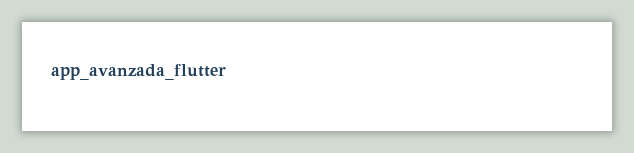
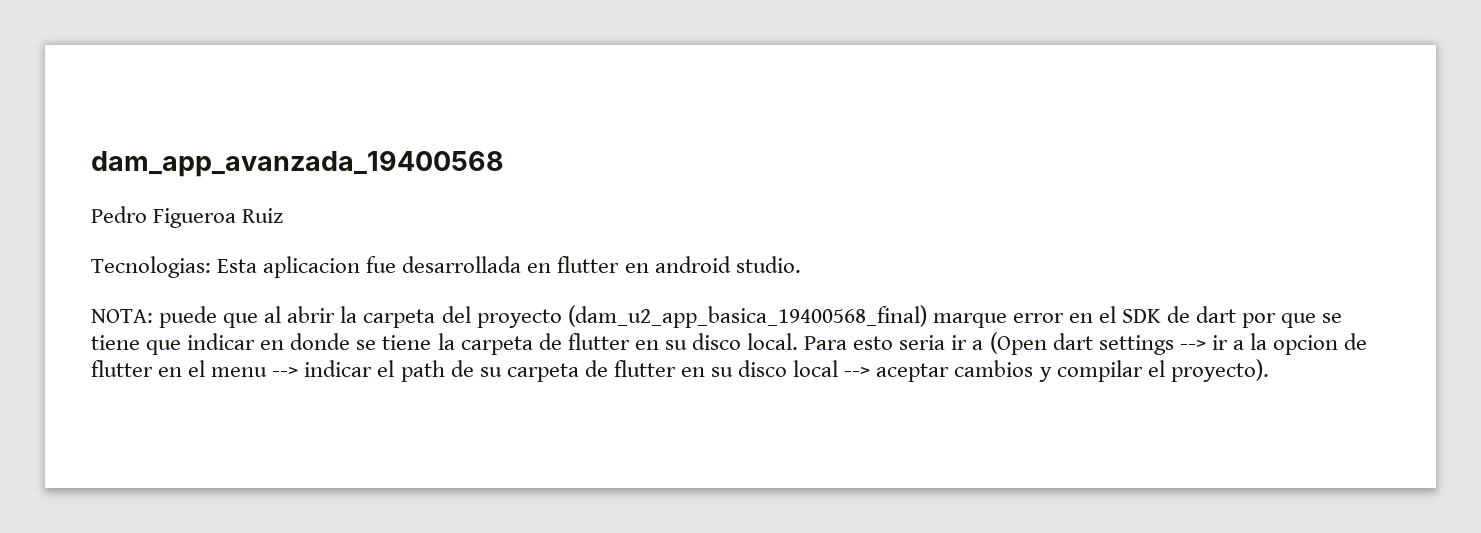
- app_avanzada_flutter
+ dam_app_avanzada_19400568
+ Pedro Figueroa Ruiz
+ Tecnologias: Esta aplicacion fue desarrollada en flutter en android studio.
+ NOTA: puede que al abrir la carpeta del proyecto (dam_u2_app_basica_19400568_final) marque error en el SDK de dart por que se tiene que indicar en donde se tiene la carpeta de flutter en su disco local. Para esto seria ir a (Open dart settings --> ir a la opcion de flutter en el menu --> indicar el path de su carpeta de flutter en su disco local --> aceptar cambios y compilar el proyecto).

